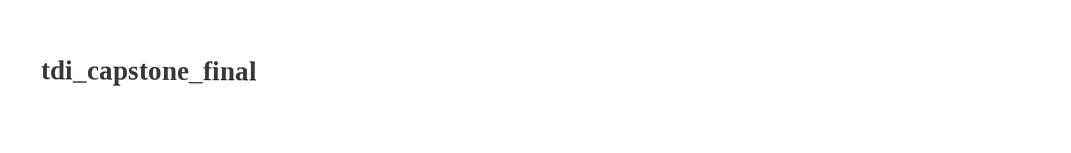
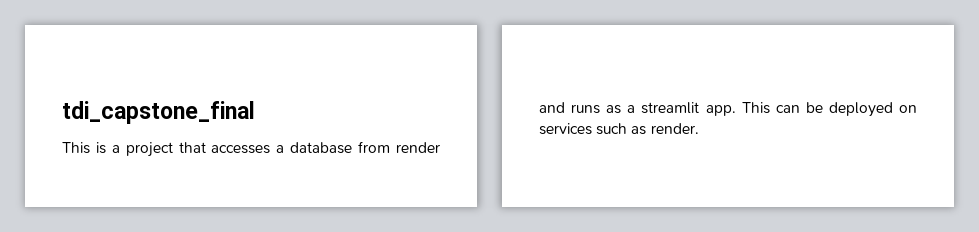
+ This is a project that accesses a database from render and runs as a streamlit app. This can be deployed on services such as render.

